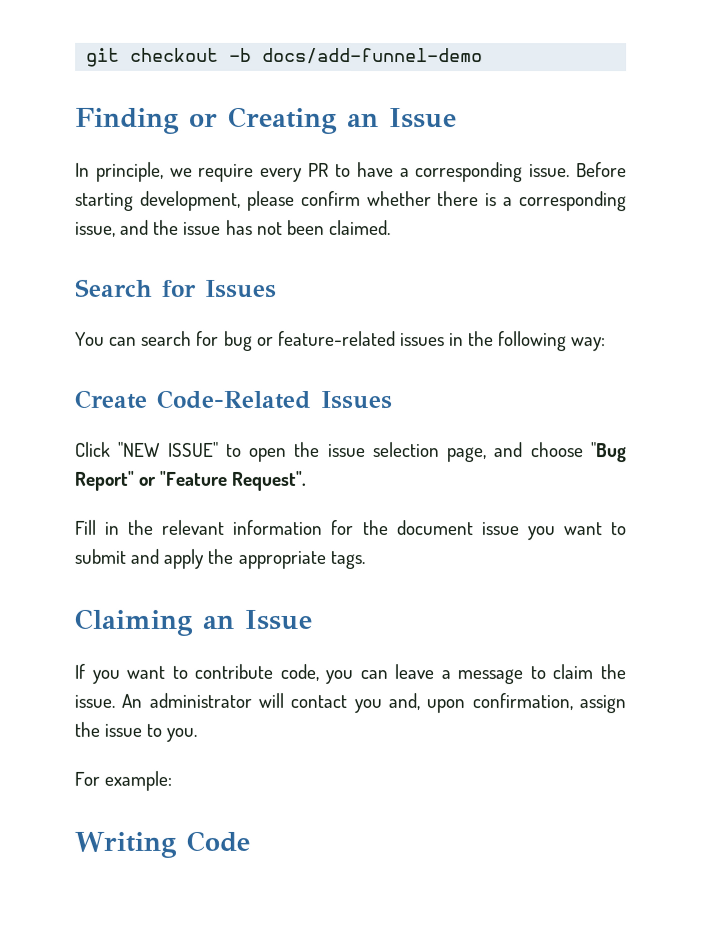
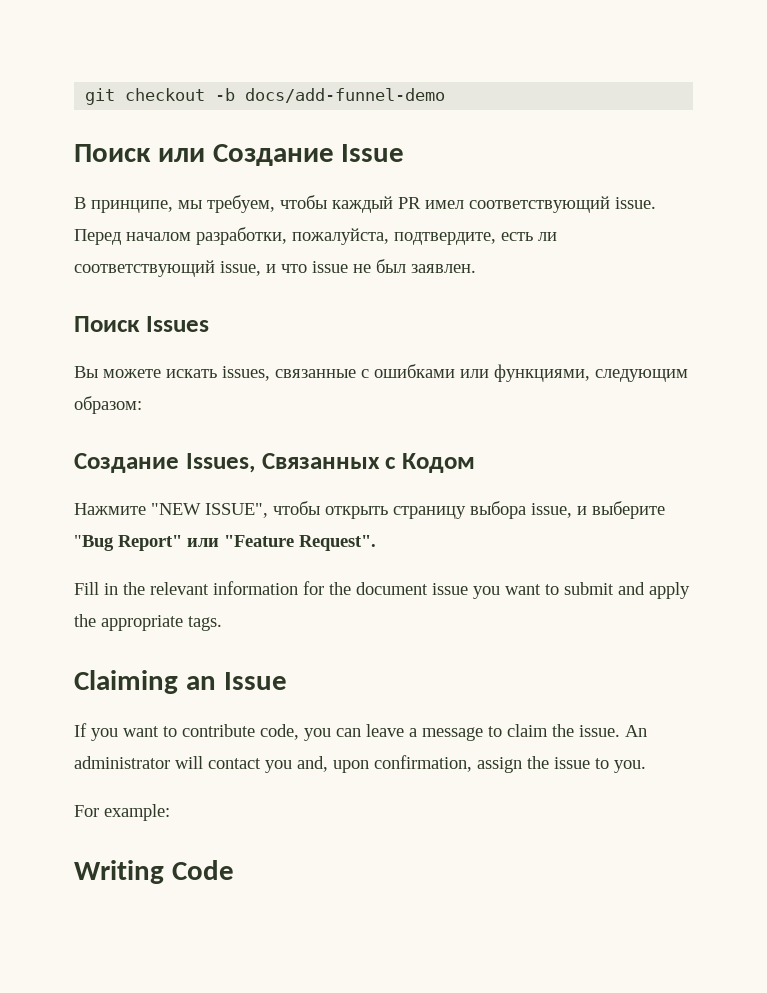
- Finding or Creating an Issue
- In principle, we require every PR to have a corresponding issue. Before starting development, please confirm whether there is a corresponding issue, and the issue has not been claimed.
- Search for Issues
- You can search for bug or feature-related issues in the following way:
- Create Code-Related Issues
- Click "NEW ISSUE" to open the issue selection page, and choose "Bug Report" or "Feature Request".
+ Поиск или Создание Issue
+ В принципе, мы требуем, чтобы каждый PR имел соответствующий issue. Перед началом разработки, пожалуйста, подтвердите, есть ли соответствующий issue, и что issue не был заявлен.
+ Поиск Issues
+ Вы можете искать issues, связанные с ошибками или функциями, следующим образом:
+ Создание Issues, Связанных с Кодом
+ Нажмите "NEW ISSUE", чтобы открыть страницу выбора issue, и выберите "Bug Report" или "Feature Request".

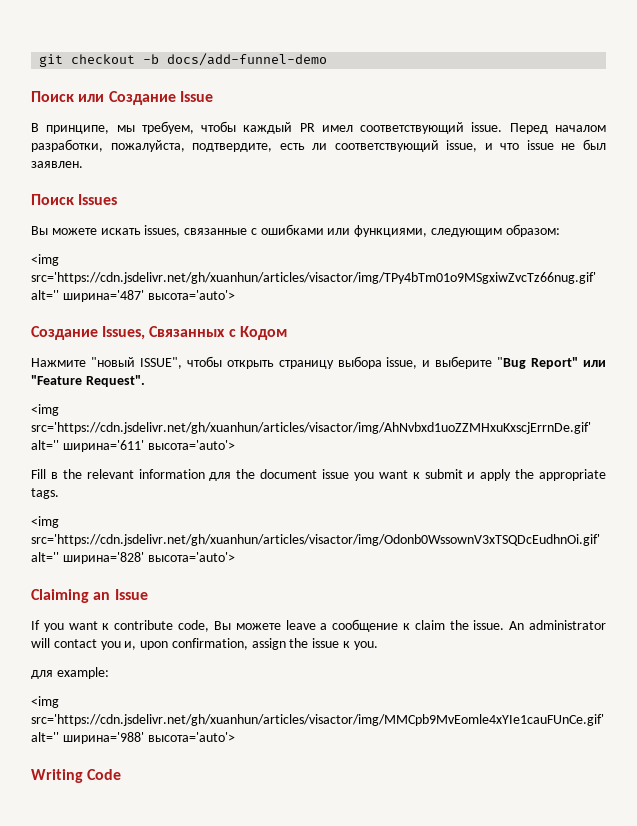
+ <img src='https://cdn.jsdelivr.net/gh/xuanhun/articles/visactor/img/TPy4bTm01o9MSgxiwZvcTz66nug.gif' alt='' ширина='487' высота='auto'>
- Нажмите "NEW ISSUE", чтобы открыть страницу выбора issue, и выберите "Bug Report" или "Feature Request".
+ Нажмите "новый ISSUE", чтобы открыть страницу выбора issue, и выберите "Bug Report" или "Feature Request".
+ <img src='https://cdn.jsdelivr.net/gh/xuanhun/articles/visactor/img/AhNvbxd1uoZZMHxuKxscjErrnDe.gif' alt='' ширина='611' высота='auto'>
- Fill in the relevant information for the document issue you want to submit and apply the appropriate tags.
+ Fill в the relevant information для the document issue you want к submit и apply the appropriate tags.
+ <img src='https://cdn.jsdelivr.net/gh/xuanhun/articles/visactor/img/Odonb0WssownV3xTSQDcEudhnOi.gif' alt='' ширина='828' высота='auto'>
- If you want to contribute code, you can leave a message to claim the issue.
+ If you want к contribute code, Вы можете leave a сообщение к claim the issue.
- An administrator will contact you and, upon confirmation, assign the issue to you.
+ An administrator will contact you и, upon confirmation, assign the issue к you.
- For example:
+ для example:
+ <img src='https://cdn.jsdelivr.net/gh/xuanhun/articles/visactor/img/MMCpb9MvEomle4xYIe1cauFUnCe.gif' alt='' ширина='988' высота='auto'>

